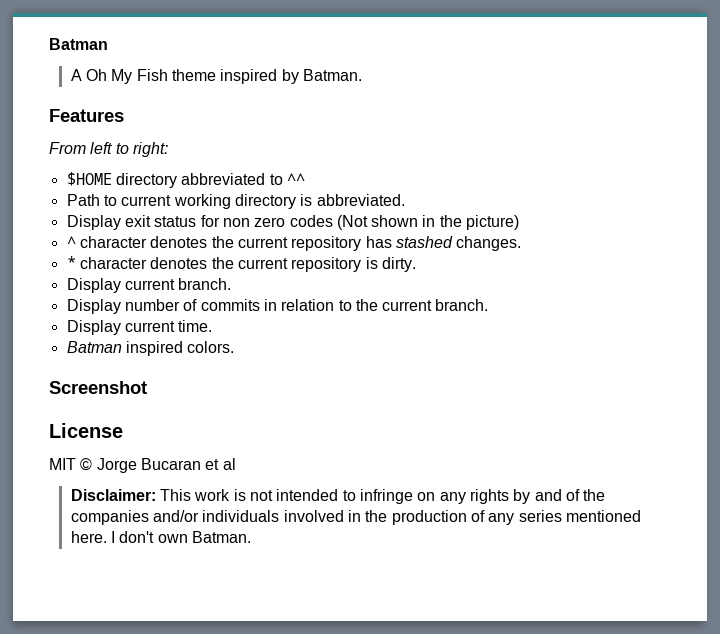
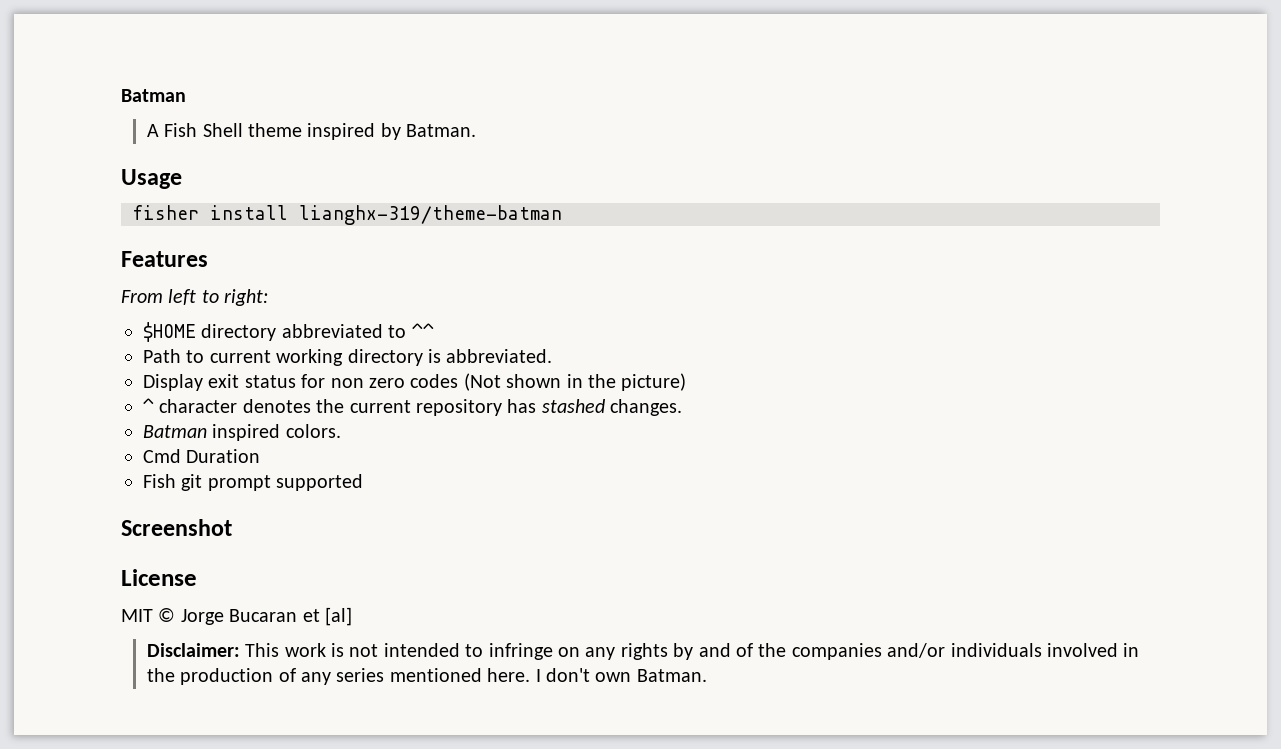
- A Oh My Fish theme inspired by Batman.
+ A Fish Shell theme inspired by Batman.
+ Usage
+ fisher install lianghx-319/theme-batman
- * character denotes the current repository is dirty.
- Display current branch.
- Display number of commits in relation to the current branch.
- Display current time.
  Batman inspired colors.
+ Cmd Duration
+ Fish git prompt supported
- MIT © Jorge Bucaran et al
+ MIT © Jorge Bucaran et [al]

